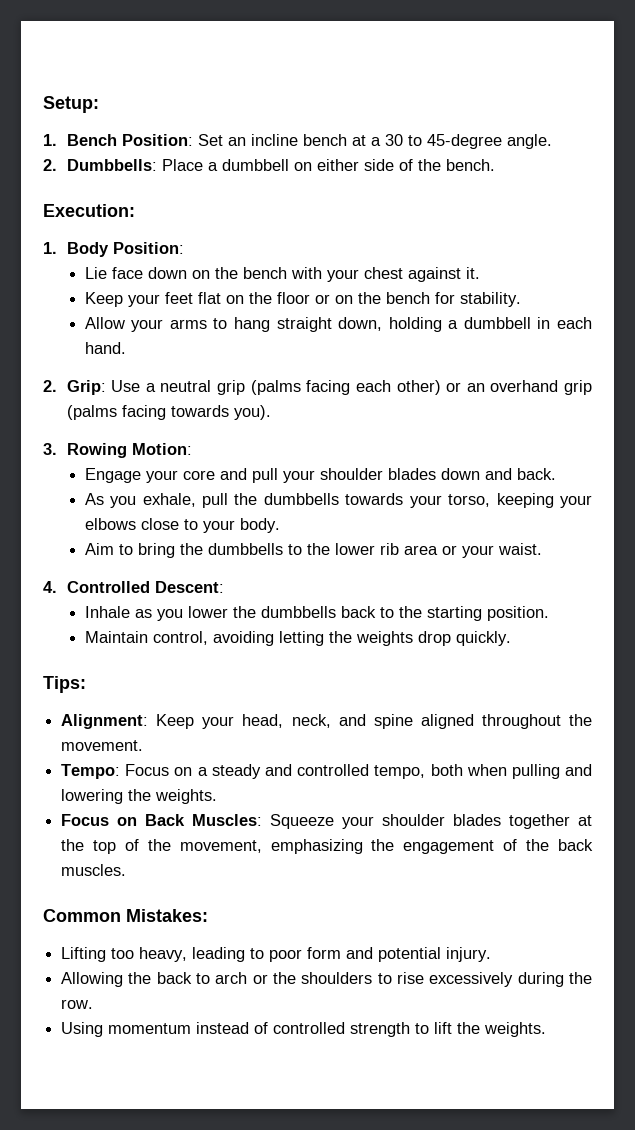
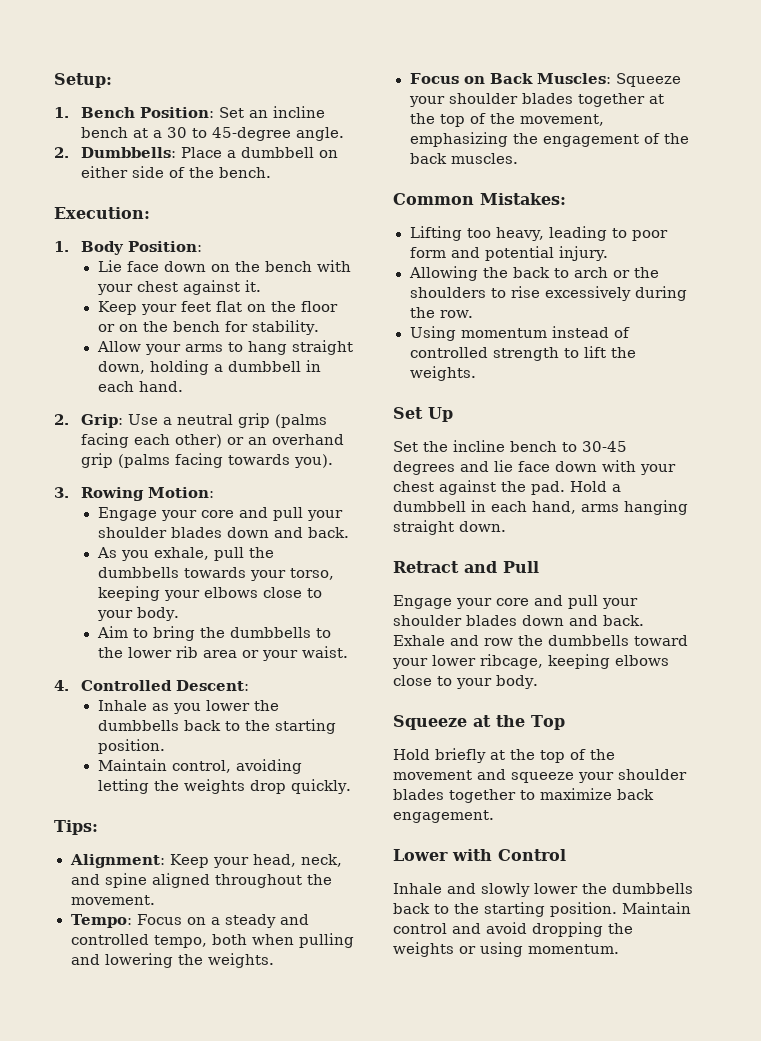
+ Set Up
+ Set the incline bench to 30-45 degrees and lie face down with your chest against the pad. Hold a dumbbell in each hand, arms hanging straight down.
+ Retract and Pull
+ Engage your core and pull your shoulder blades down and back. Exhale and row the dumbbells toward your lower ribcage, keeping elbows close to your body.
+ Squeeze at the Top
+ Hold briefly at the top of the movement and squeeze your shoulder blades together to maximize back engagement.
+ Lower with Control
+ Inhale and slowly lower the dumbbells back to the starting position. Maintain control and avoid dropping the weights or using momentum.

